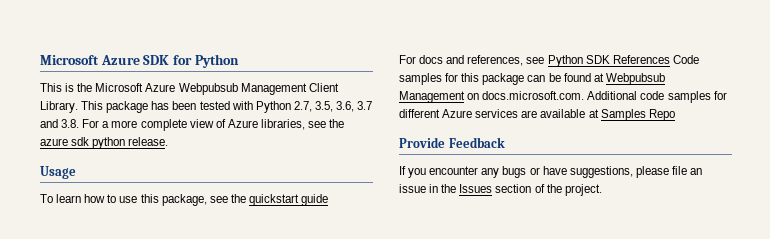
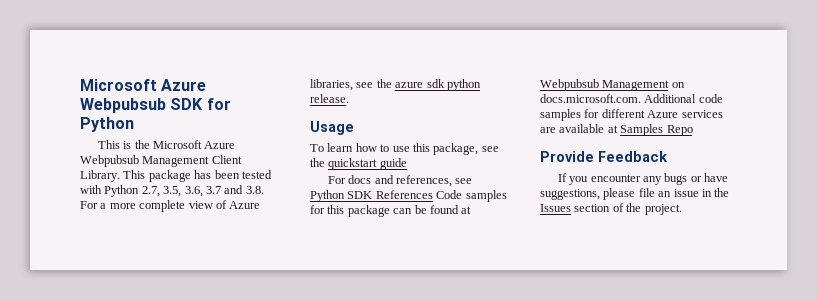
- Microsoft Azure SDK for Python
+ Microsoft Azure Webpubsub SDK for Python

